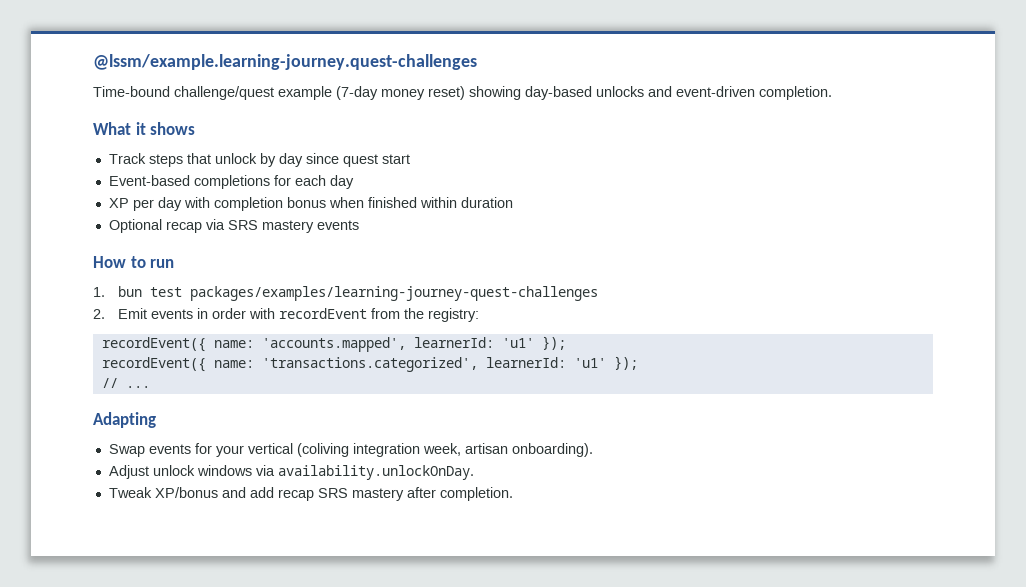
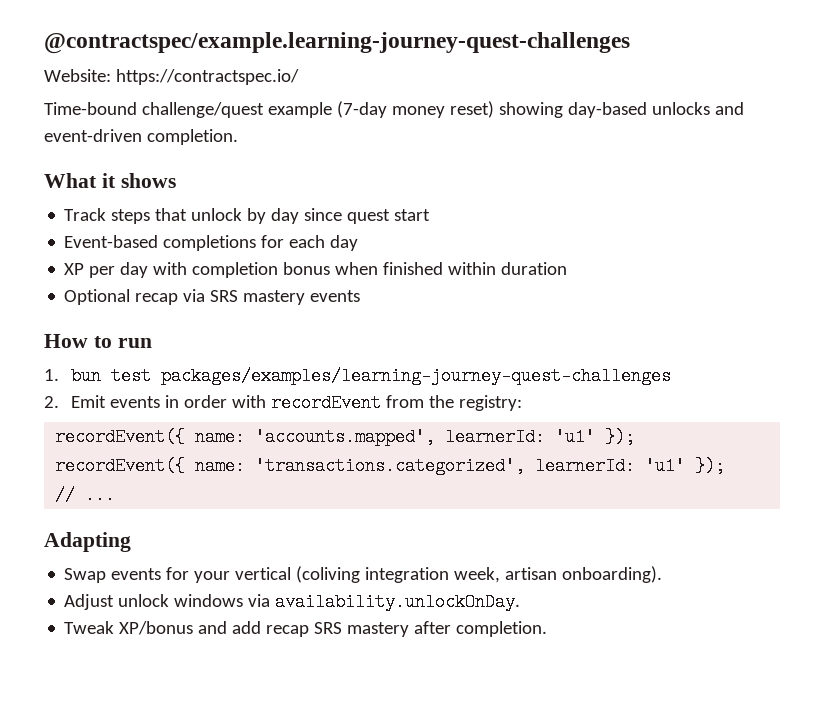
- @lssm/example.learning-journey.quest-challenges
+ @contractspec/example.learning-journey-quest-challenges
+ Website: https://contractspec.io/

